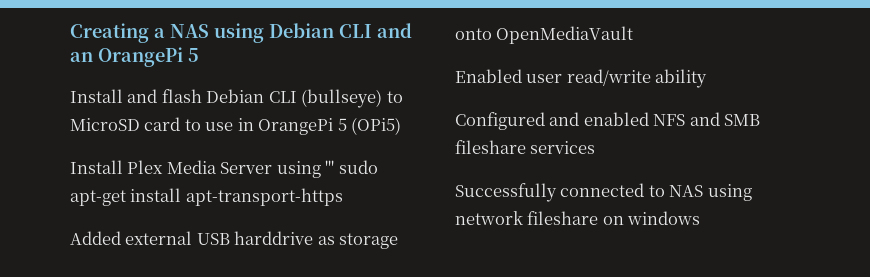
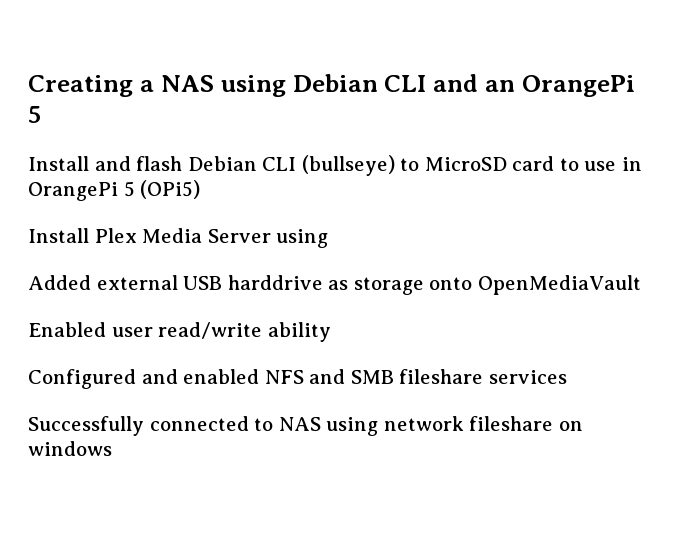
- Install Plex Media Server using ''' sudo apt-get install apt-transport-https
+ Install Plex Media Server using

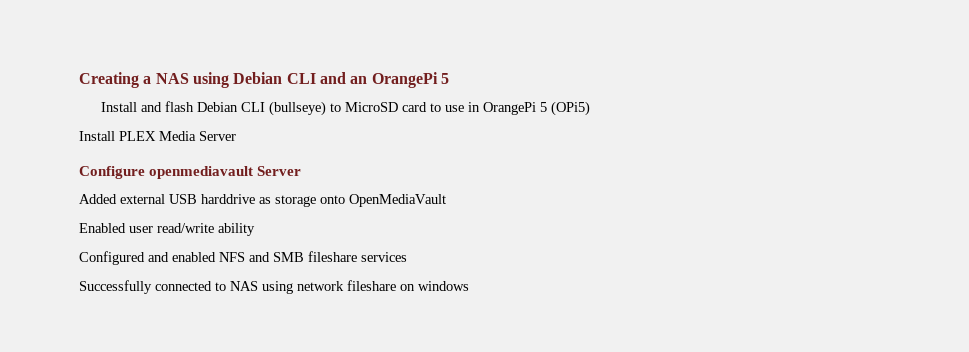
- Install Plex Media Server using
+ Install PLEX Media Server
+ Configure openmediavault Server

